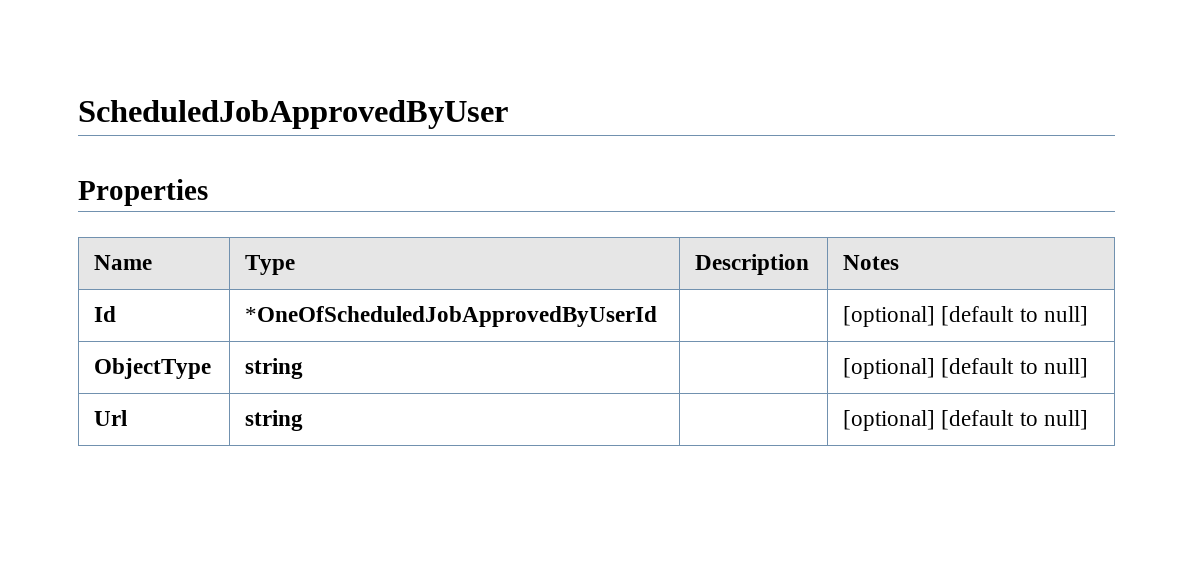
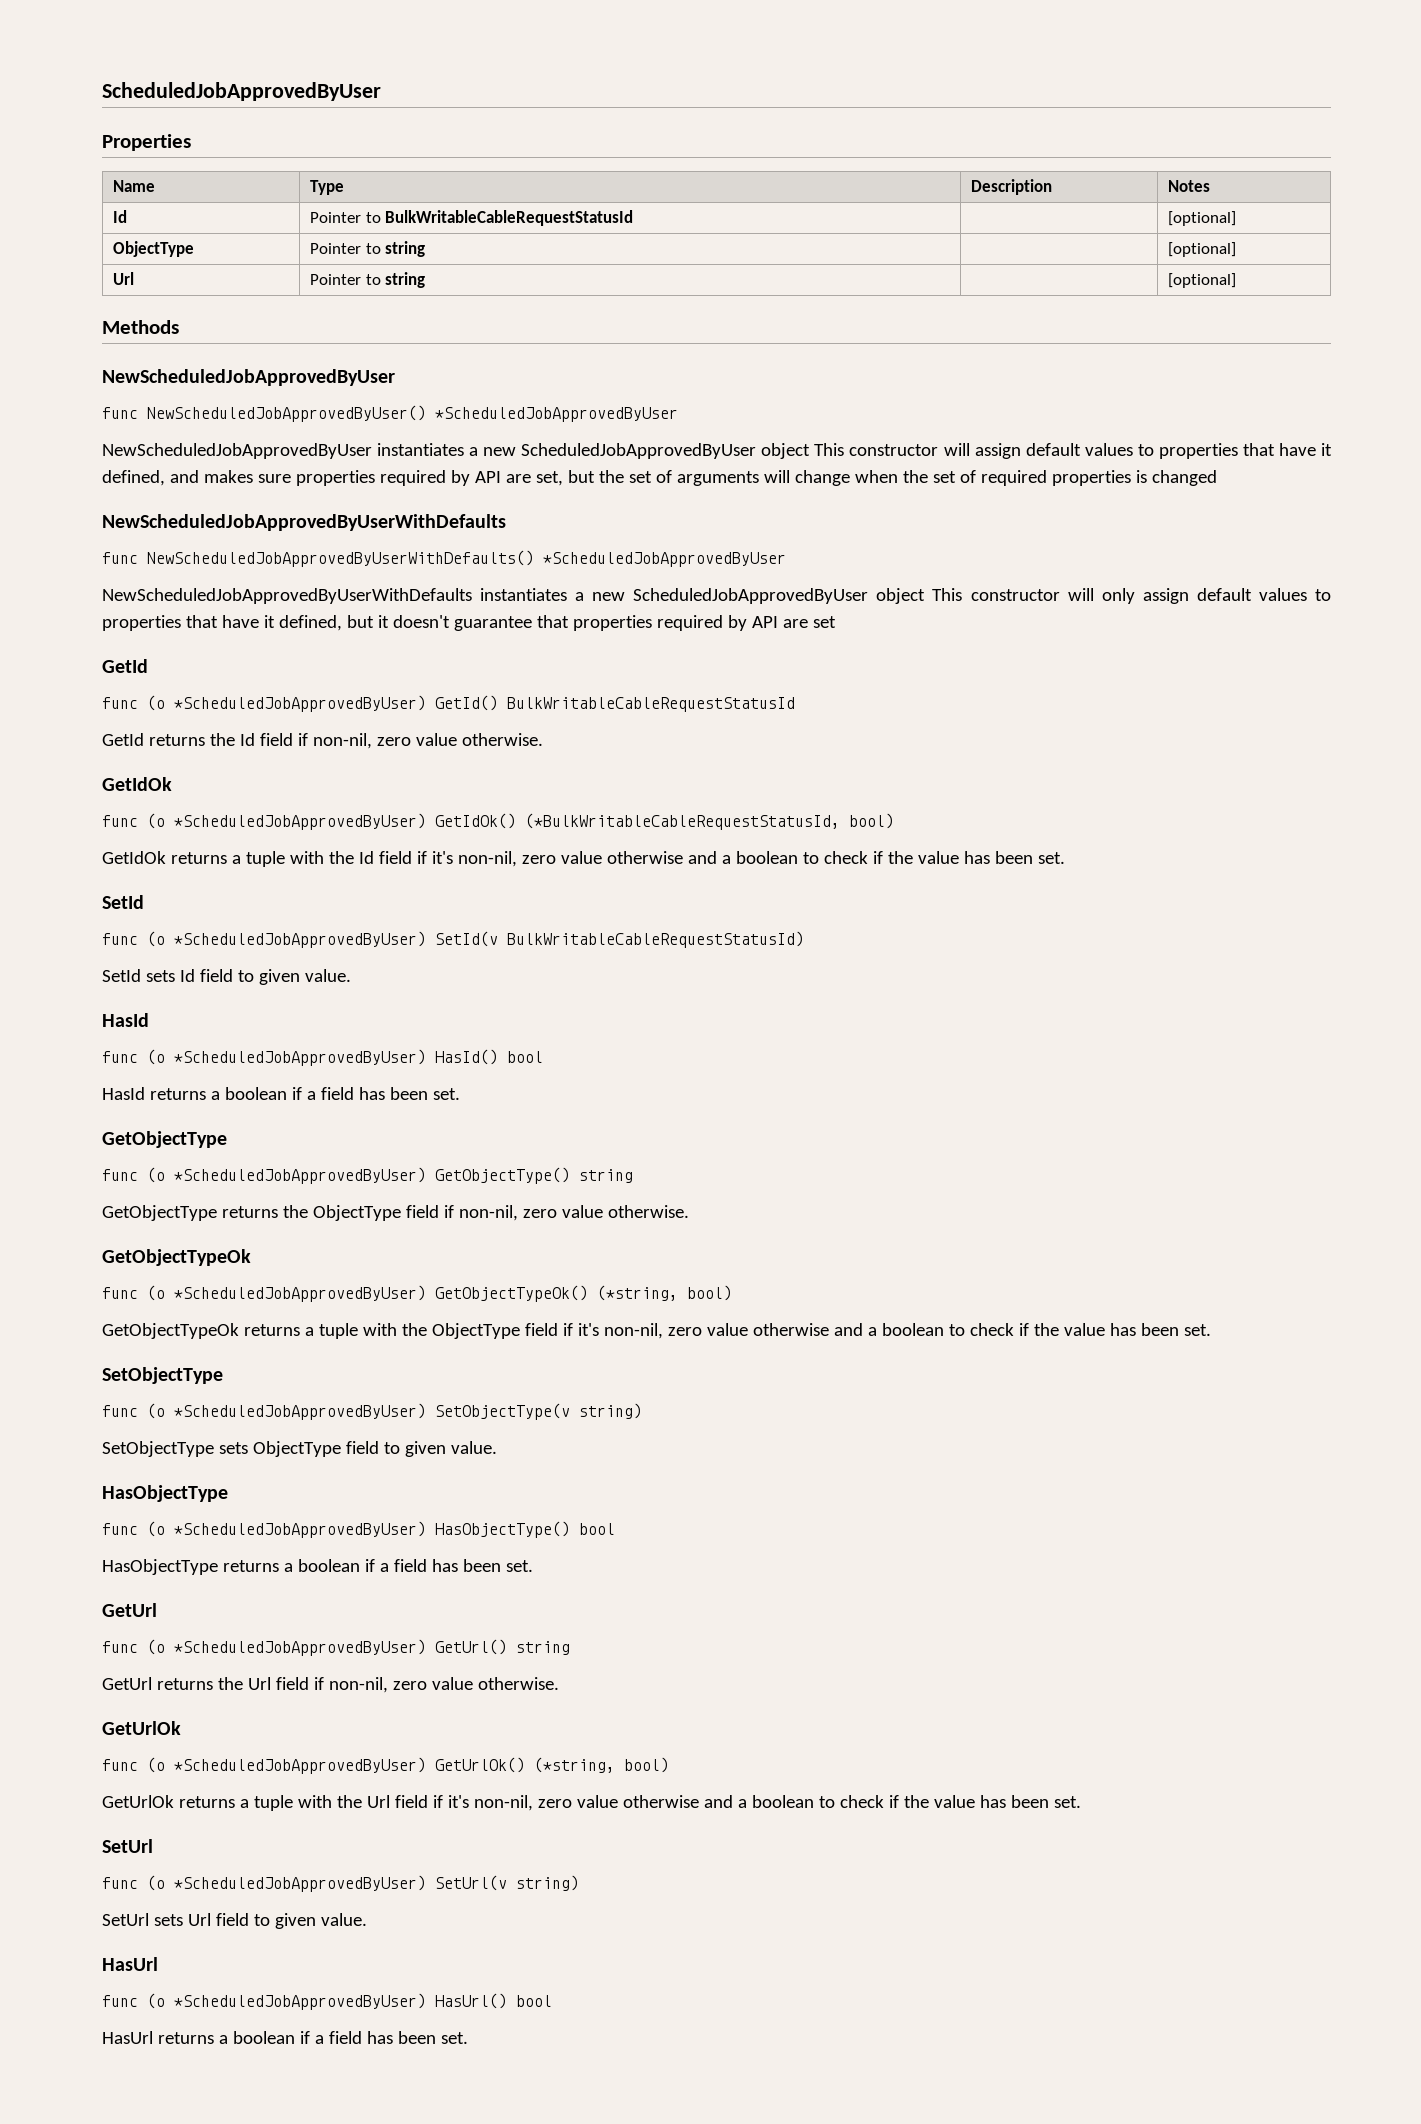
- Id | *OneOfScheduledJobApprovedByUserId | | [optional] [default to null]
+ Id | Pointer to BulkWritableCableRequestStatusId | | [optional]
- ObjectType | string | | [optional] [default to null]
+ ObjectType | Pointer to string | | [optional]
- Url | string | | [optional] [default to null]
+ Url | Pointer to string | | [optional]
+ Methods
+ NewScheduledJobApprovedByUser
+ func NewScheduledJobApprovedByUser() *ScheduledJobApprovedByUser
+ NewScheduledJobApprovedByUser instantiates a new ScheduledJobApprovedByUser object This constructor will assign default values to properties that have it defined, and makes sure properties required by API are set, but the set of arguments will change when the set of required properties is changed
+ NewScheduledJobApprovedByUserWithDefaults
+ func NewScheduledJobApprovedByUserWithDefaults() *ScheduledJobApprovedByUser
+ NewScheduledJobApprovedByUserWithDefaults instantiates a new ScheduledJobApprovedByUser object This constructor will only assign default values to properties that have it defined, but it doesn't guarantee that properties required by API are set
+ GetId
+ func (o *ScheduledJobApprovedByUser) GetId() BulkWritableCableRequestStatusId
+ GetId returns the Id field if non-nil, zero value otherwise.
+ GetIdOk
+ func (o *ScheduledJobApprovedByUser) GetIdOk() (*BulkWritableCableRequestStatusId, bool)
+ GetIdOk returns a tuple with the Id field if it's non-nil, zero value otherwise and a boolean to check if the value has been set.
+ SetId
+ func (o *ScheduledJobApprovedByUser) SetId(v BulkWritableCableRequestStatusId)
+ SetId sets Id field to given value.
+ HasId
+ func (o *ScheduledJobApprovedByUser) HasId() bool
+ HasId returns a boolean if a field has been set.
+ GetObjectType
+ func (o *ScheduledJobApprovedByUser) GetObjectType() string
+ GetObjectType returns the ObjectType field if non-nil, zero value otherwise.
+ GetObjectTypeOk
+ func (o *ScheduledJobApprovedByUser) GetObjectTypeOk() (*string, bool)
+ GetObjectTypeOk returns a tuple with the ObjectType field if it's non-nil, zero value otherwise and a boolean to check if the value has been set.
+ SetObjectType
+ func (o *ScheduledJobApprovedByUser) SetObjectType(v string)
+ SetObjectType sets ObjectType field to given value.
+ HasObjectType
+ func (o *ScheduledJobApprovedByUser) HasObjectType() bool
+ HasObjectType returns a boolean if a field has been set.
+ GetUrl
+ func (o *ScheduledJobApprovedByUser) GetUrl() string
+ GetUrl returns the Url field if non-nil, zero value otherwise.
+ GetUrlOk
+ func (o *ScheduledJobApprovedByUser) GetUrlOk() (*string, bool)
+ GetUrlOk returns a tuple with the Url field if it's non-nil, zero value otherwise and a boolean to check if the value has been set.
+ SetUrl
+ func (o *ScheduledJobApprovedByUser) SetUrl(v string)
+ SetUrl sets Url field to given value.
+ HasUrl
+ func (o *ScheduledJobApprovedByUser) HasUrl() bool
+ HasUrl returns a boolean if a field has been set.

